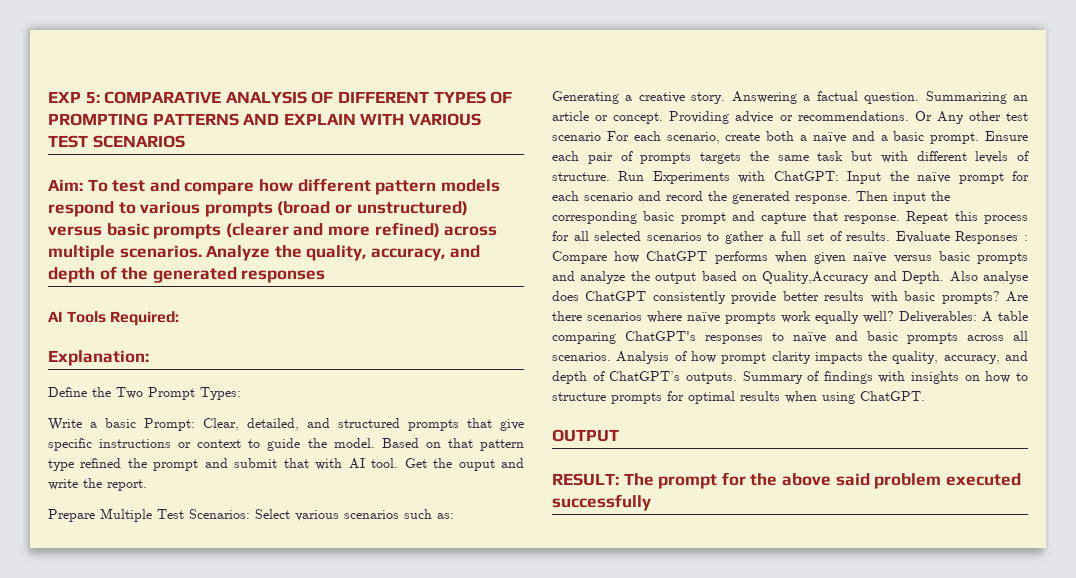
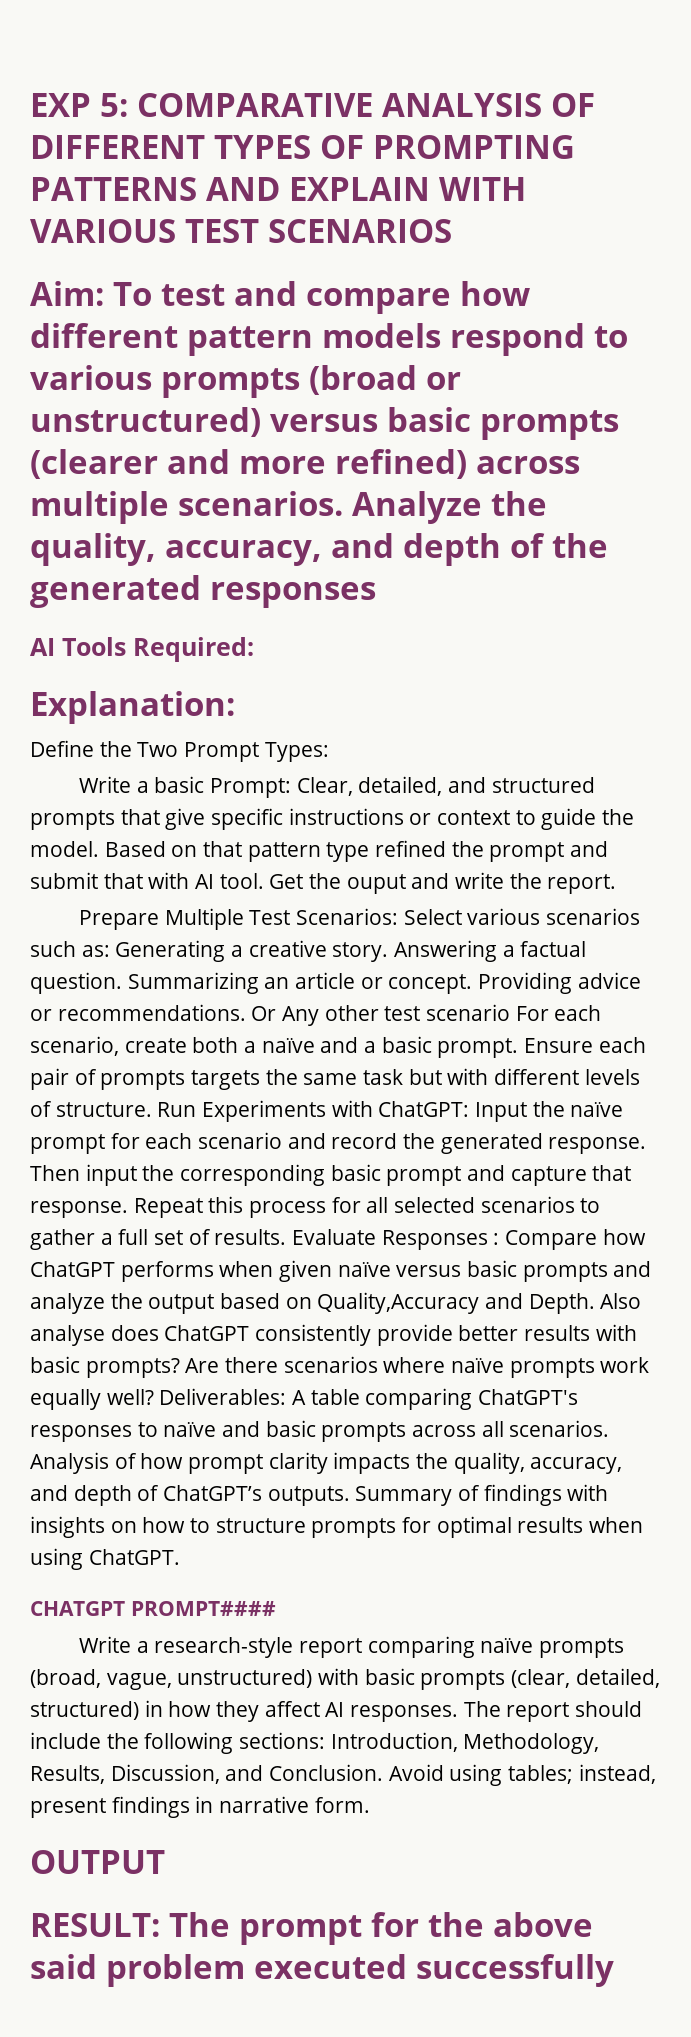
+ CHATGPT PROMPT####
+ Write a research-style report comparing naïve prompts (broad, vague, unstructured) with basic prompts (clear, detailed, structured) in how they affect AI responses. The report should include the following sections: Introduction, Methodology, Results, Discussion, and Conclusion. Avoid using tables; instead, present findings in narrative form.

